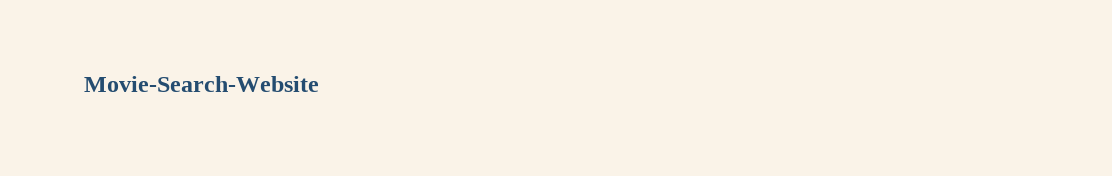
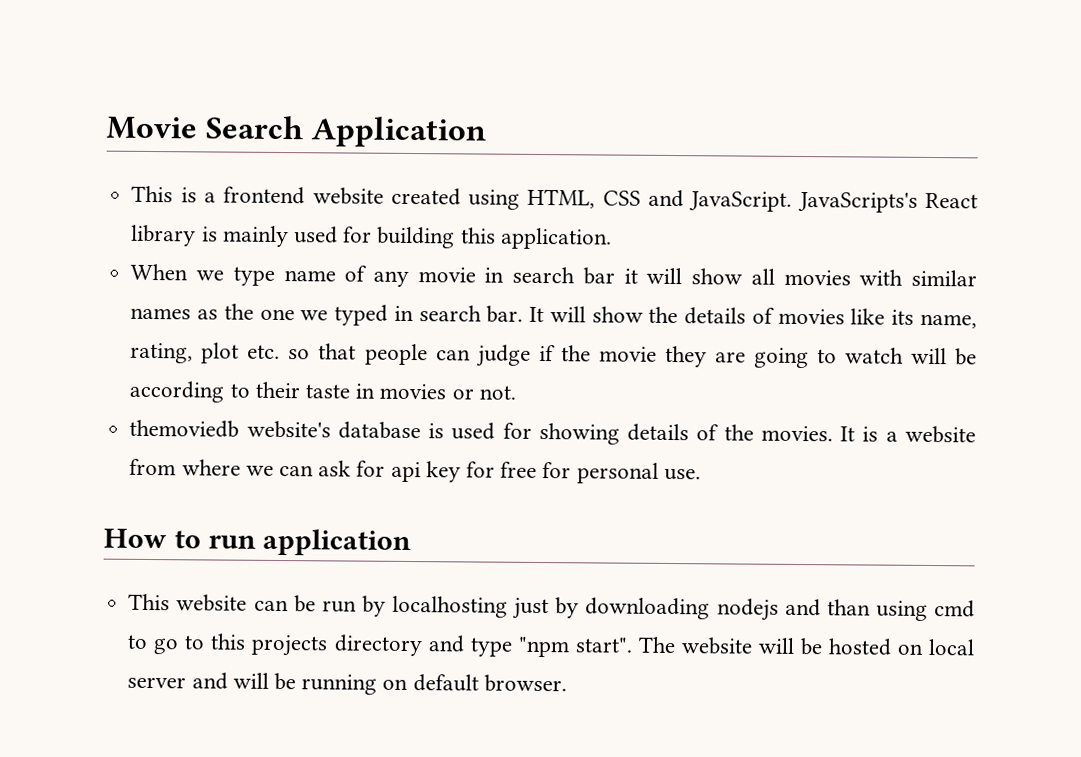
- Movie-Search-Website
+ Movie Search Application
+ This is a frontend website created using HTML, CSS and JavaScript. JavaScripts's React library is mainly used for building this application.
+ When we type name of any movie in search bar it will show all movies with similar names as the one we typed in search bar. It will show the details of movies like its name, rating, plot etc. so that people can judge if the movie they are going to watch will be according to their taste in movies or not.
+ themoviedb website's database is used for showing details of the movies. It is a website from where we can ask for api key for free for personal use.
+ How to run application
+ This website can be run by localhosting just by downloading nodejs and than using cmd to go to this projects directory and type "npm start". The website will be hosted on local server and will be running on default browser.

